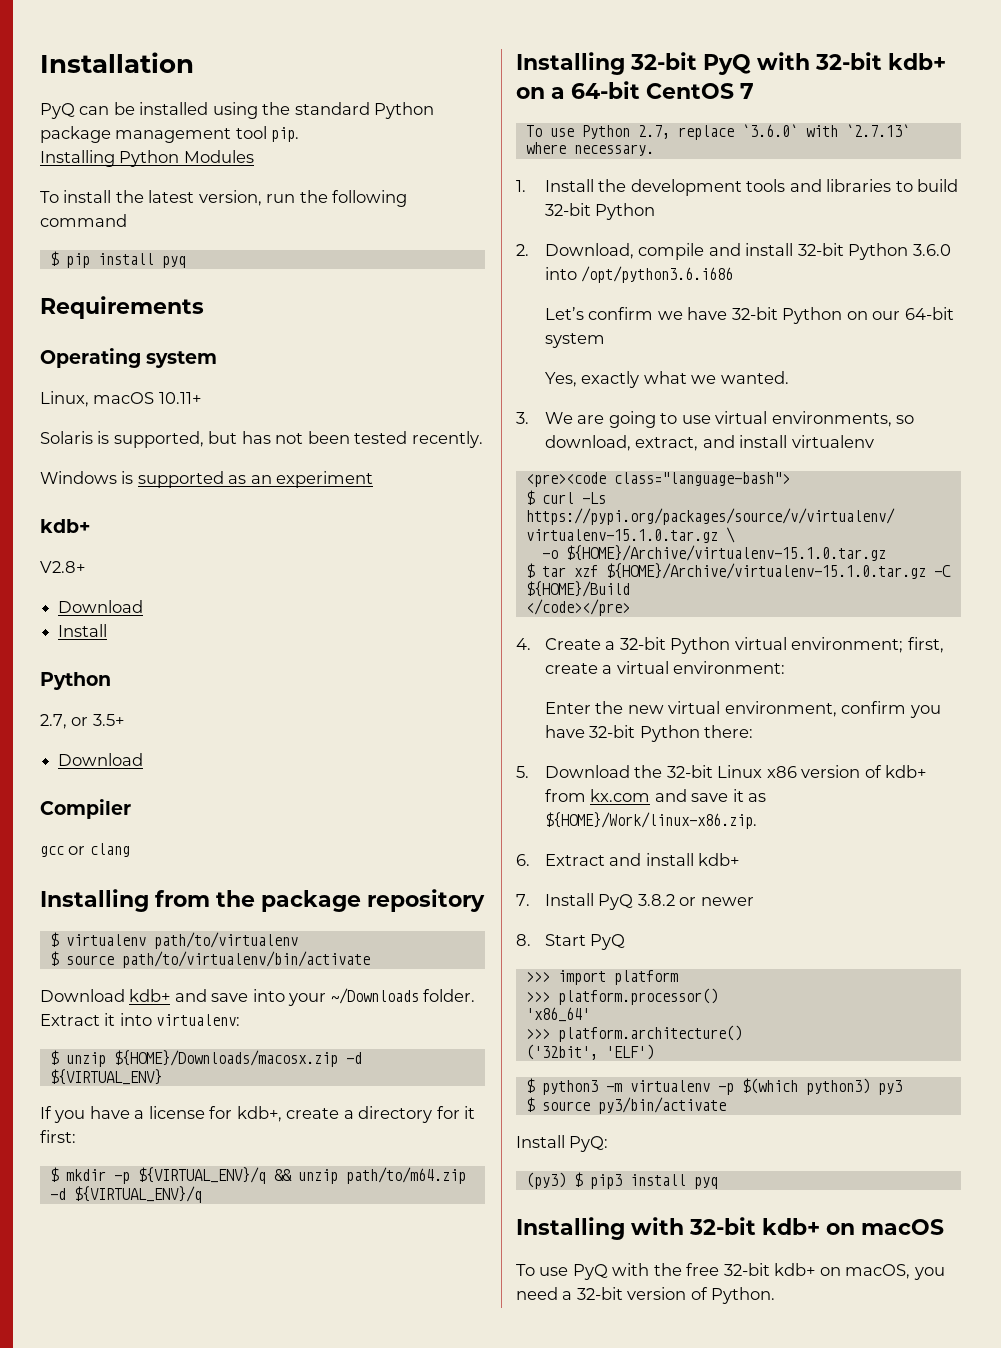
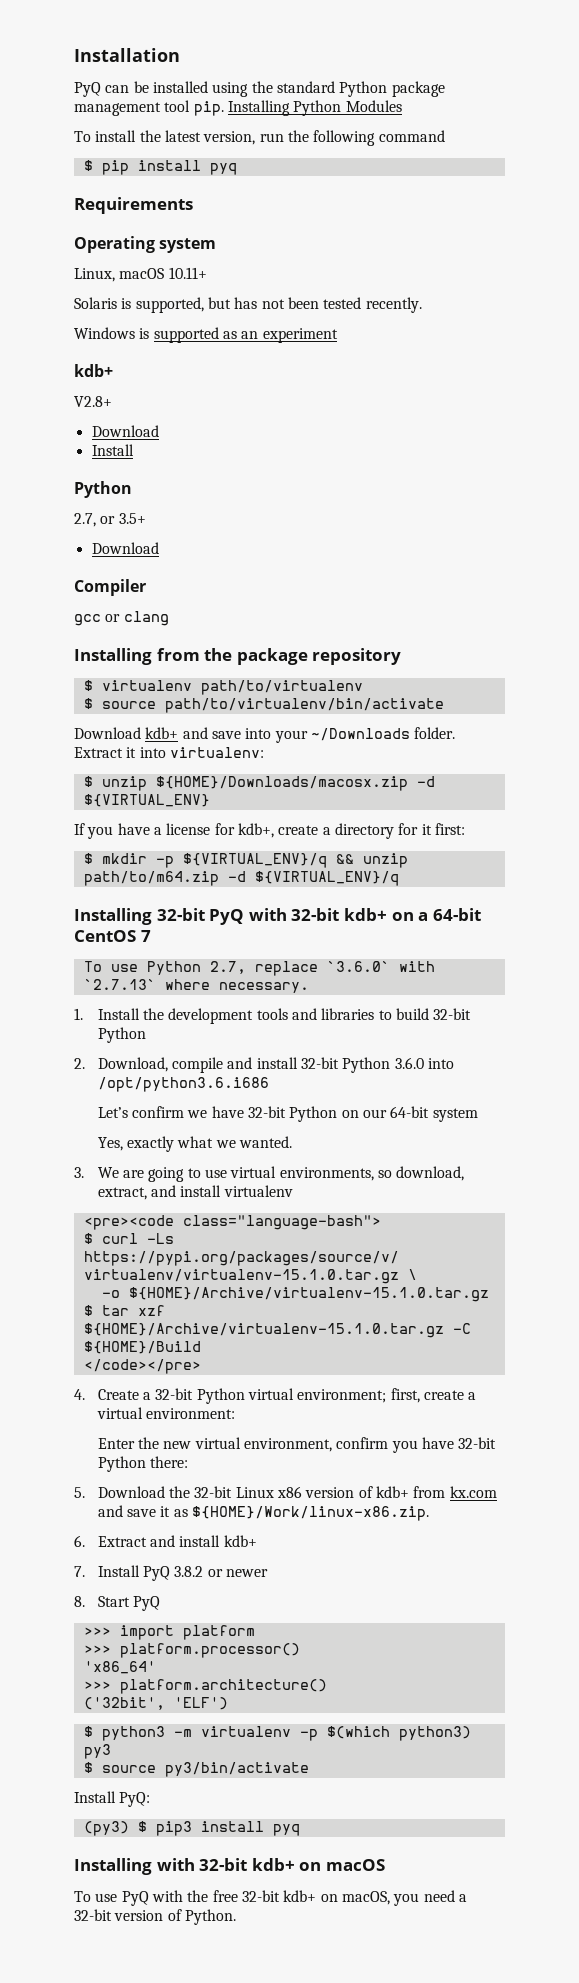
- PyQ can be installed using the standard Python package management tool pip.
- Installing Python Modules
+ PyQ can be installed using the standard Python package management tool pip. Installing Python Modules

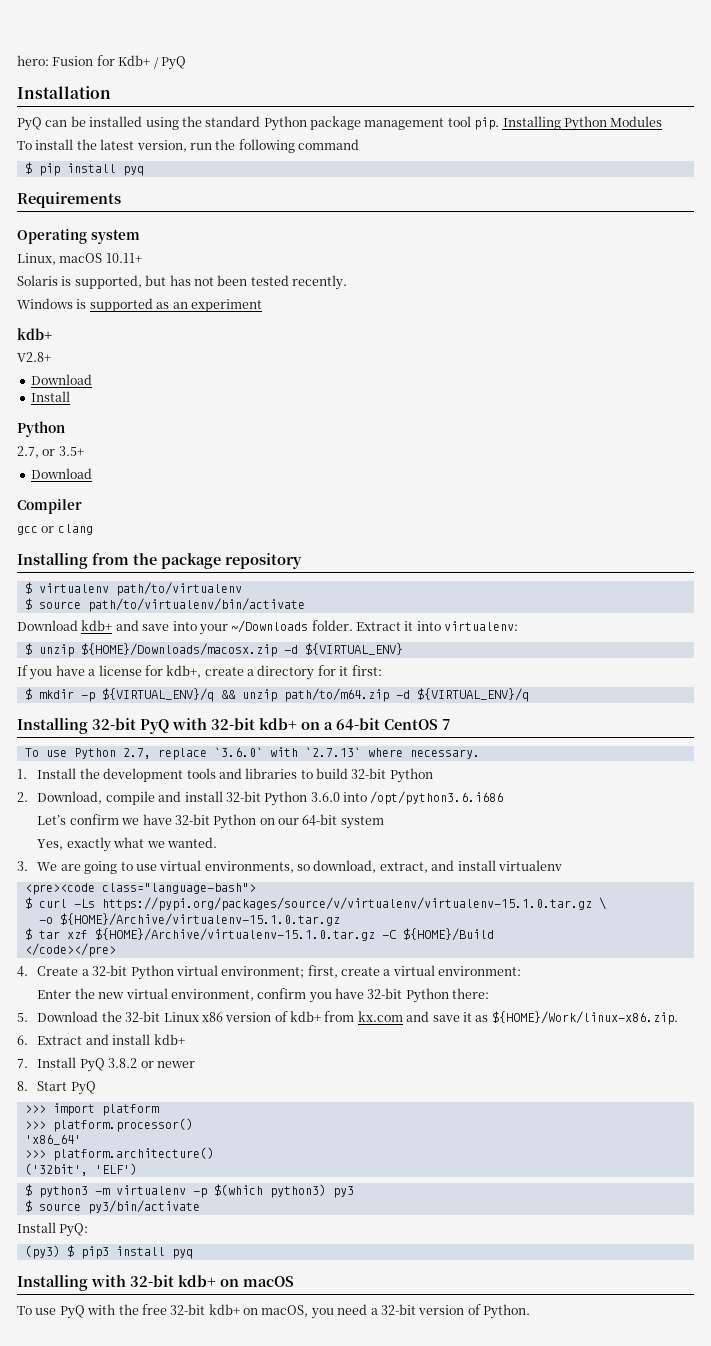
+ hero: Fusion for Kdb+ / PyQ

